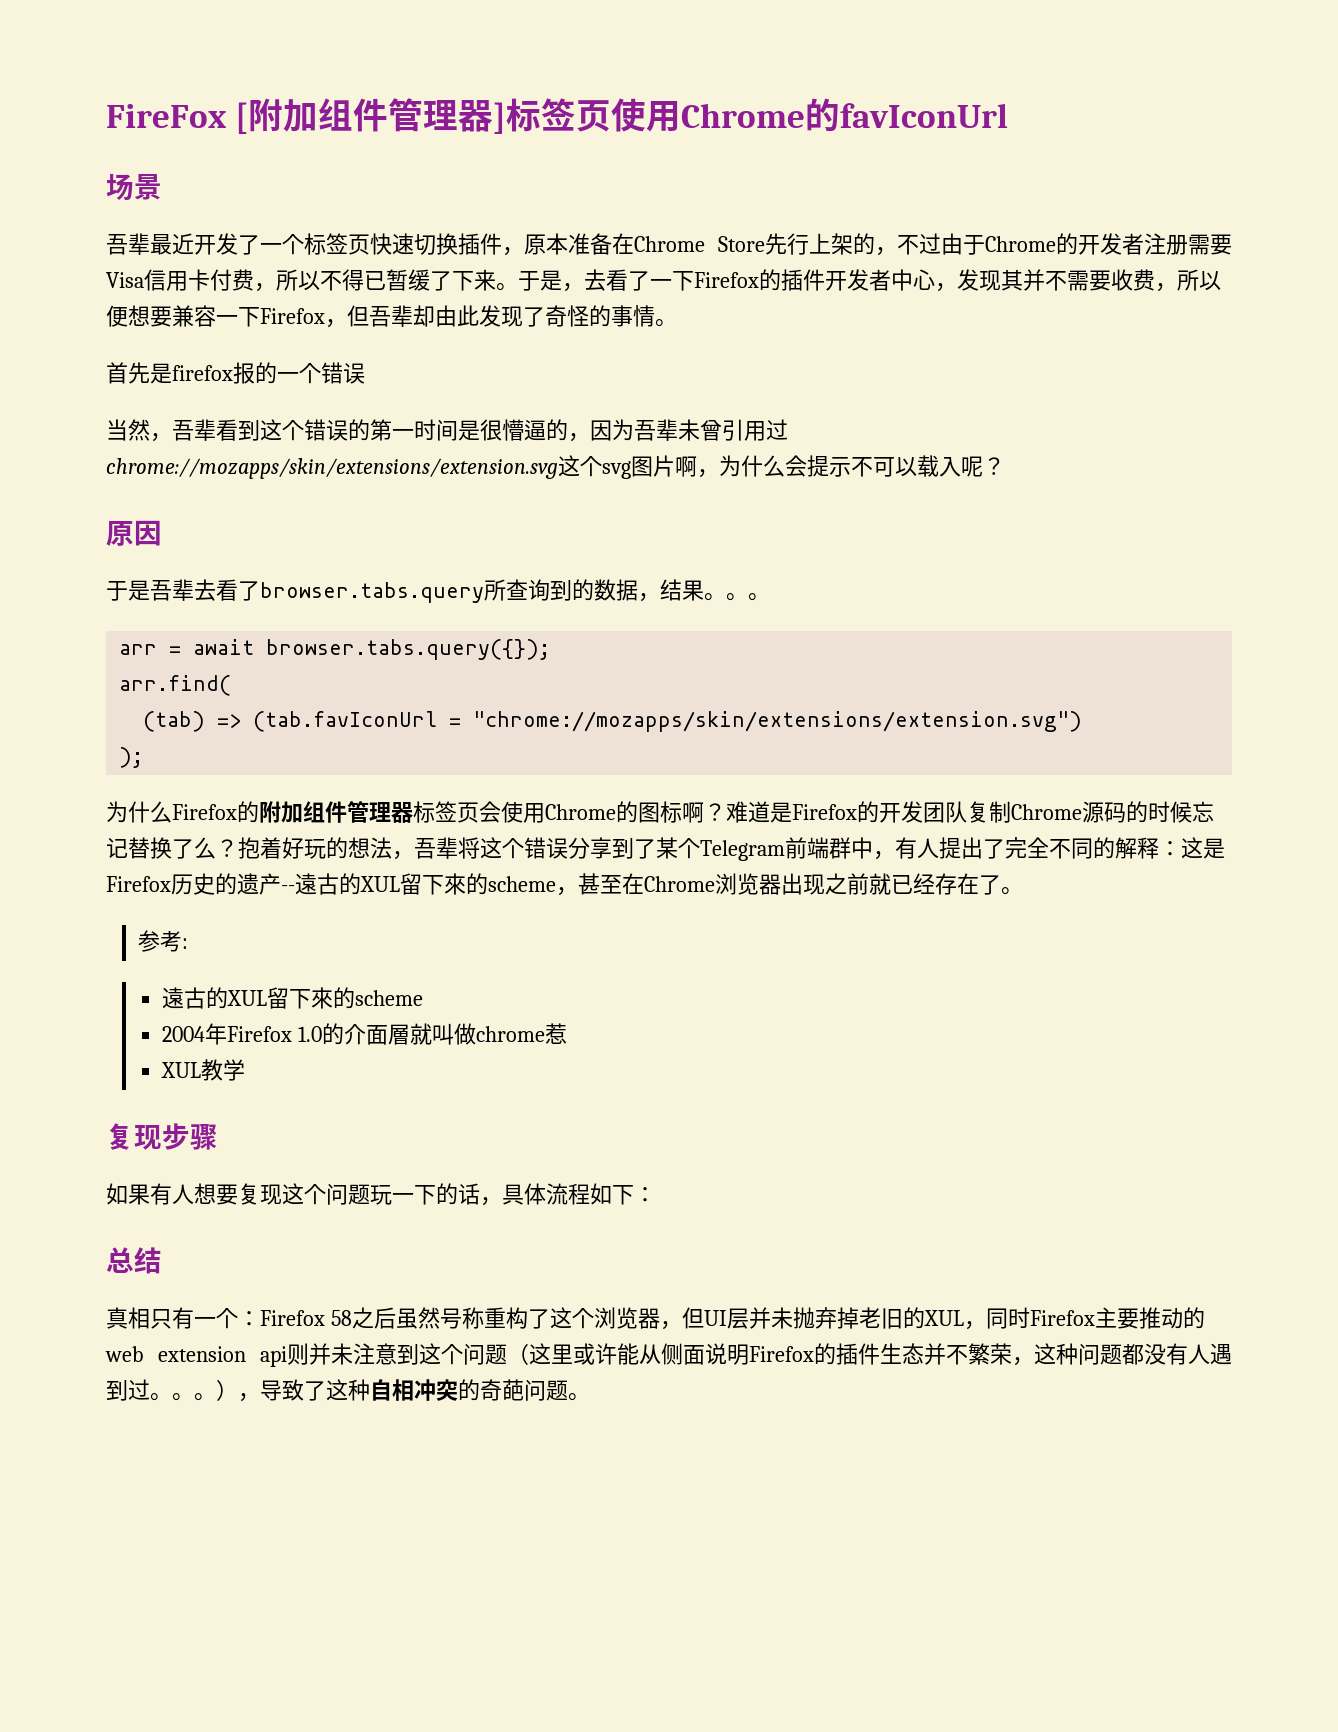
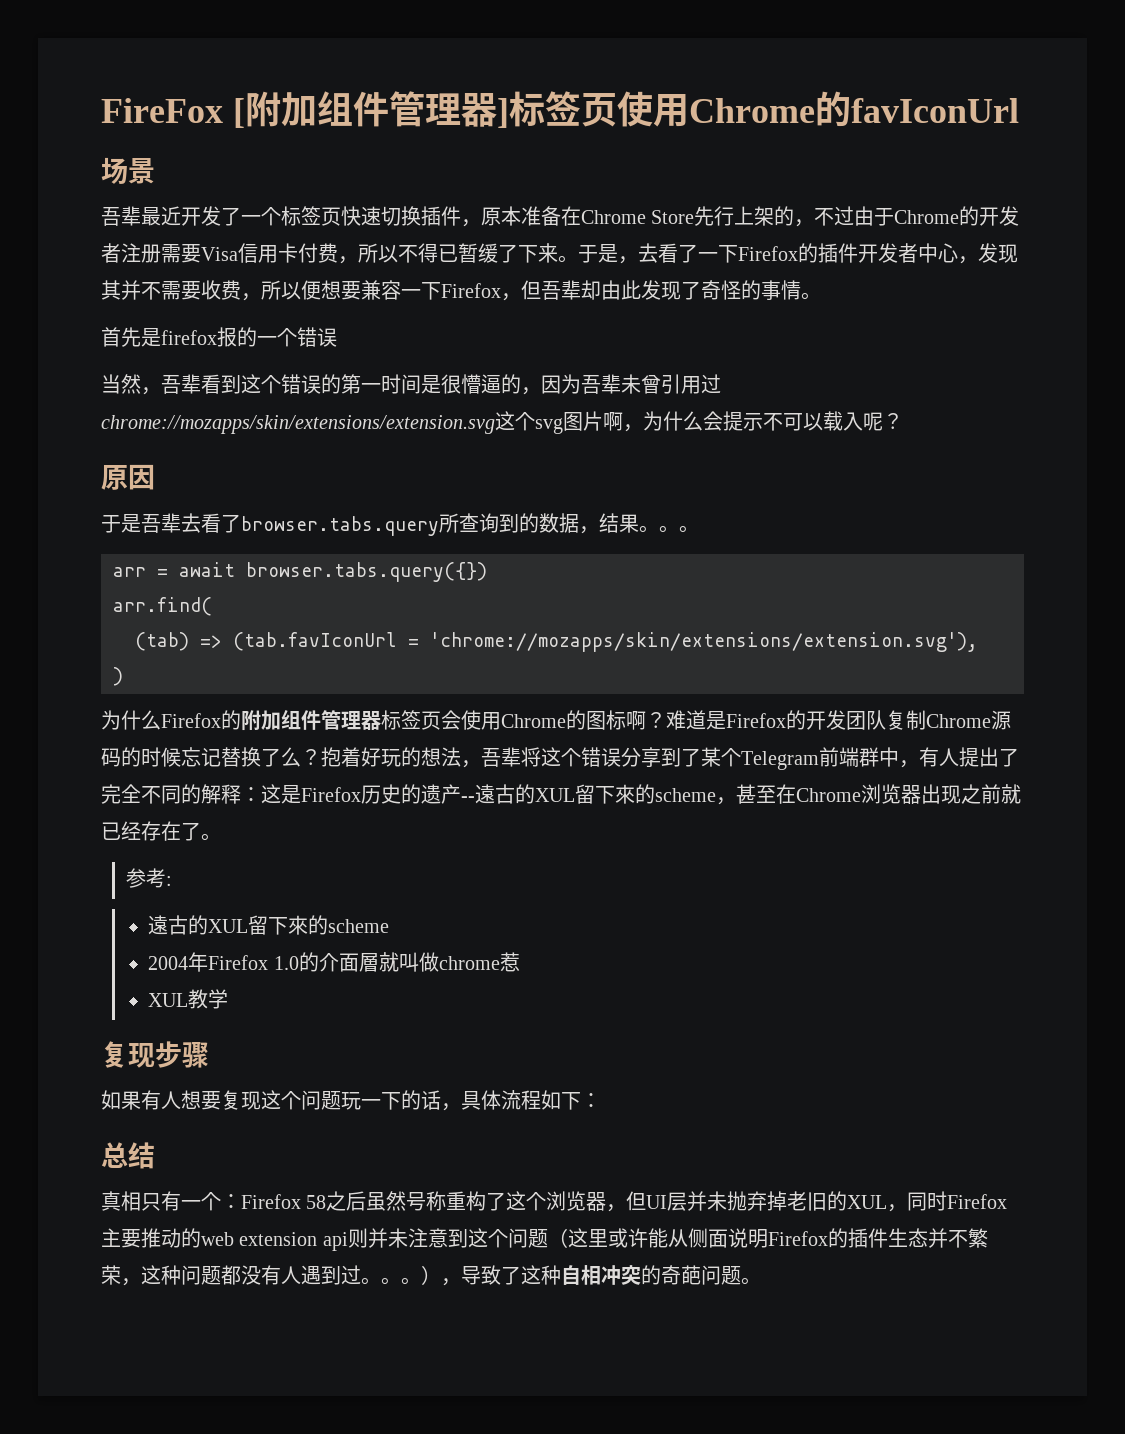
- arr = await browser.tabs.query({});
+ arr = await browser.tabs.query({})
- (tab) => (tab.favIconUrl = "chrome://mozapps/skin/extensions/extension.svg")
- );
+ (tab) => (tab.favIconUrl = 'chrome://mozapps/skin/extensions/extension.svg'),
+ )

